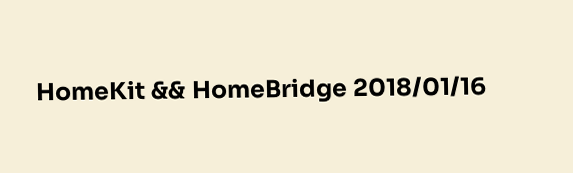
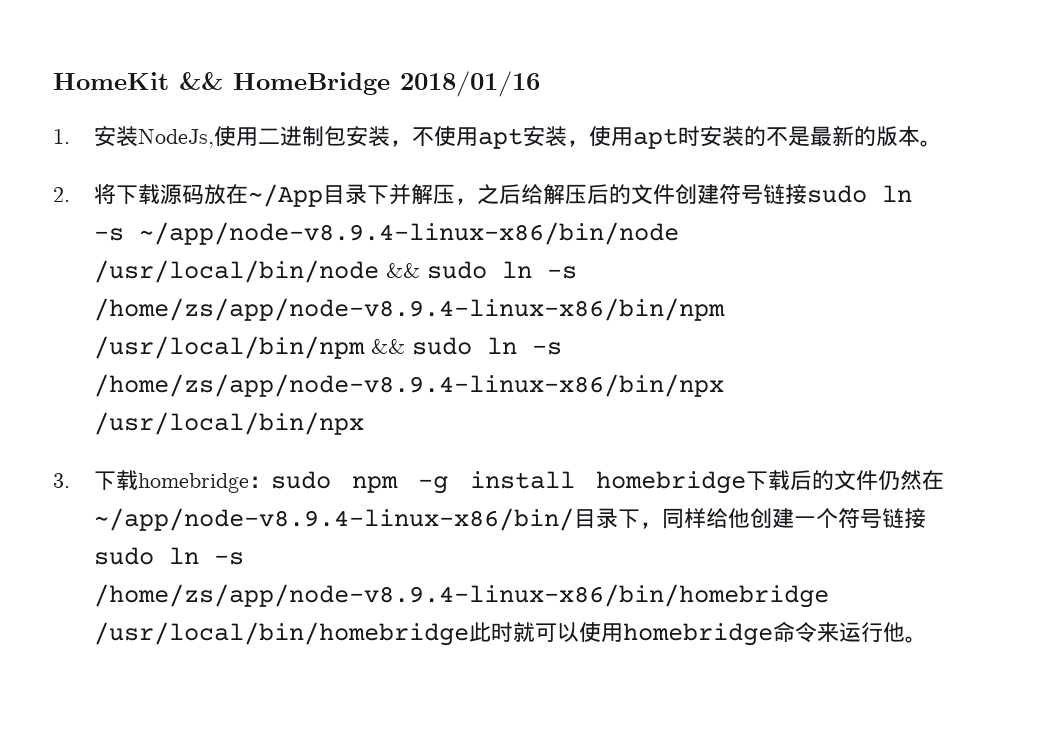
+ 1.安装NodeJs,使用二进制包安装，不使用apt安装，使用apt时安装的不是最新的版本。
+ 2.将下载源码放在~/App目录下并解压，之后给解压后的文件创建符号链接sudo ln -s ~/app/node-v8.9.4-linux-x86/bin/node /usr/local/bin/node && sudo ln -s /home/zs/app/node-v8.9.4-linux-x86/bin/npm /usr/local/bin/npm && sudo ln -s /home/zs/app/node-v8.9.4-linux-x86/bin/npx /usr/local/bin/npx
+ 3.下载homebridge：sudo npm -g install homebridge下载后的文件仍然在~/app/node-v8.9.4-linux-x86/bin/目录下，同样给他创建一个符号链接sudo ln -s /home/zs/app/node-v8.9.4-linux-x86/bin/homebridge /usr/local/bin/homebridge此时就可以使用homebridge命令来运行他。

